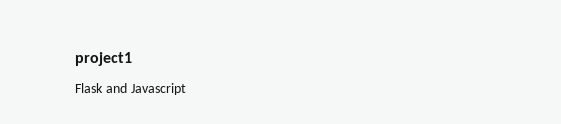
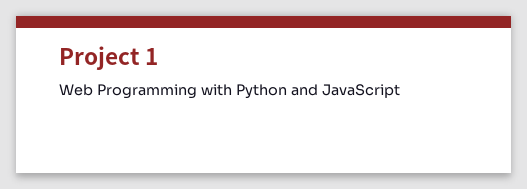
- project1
- Flask and Javascript
+ Project 1
+ Web Programming with Python and JavaScript

